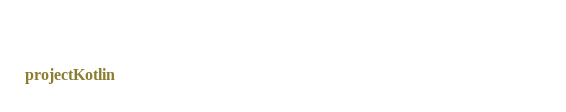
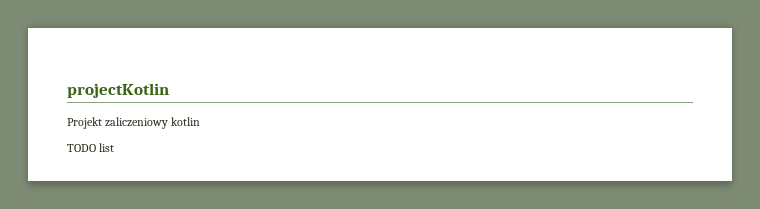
+ Projekt zaliczeniowy kotlin
+ TODO list

